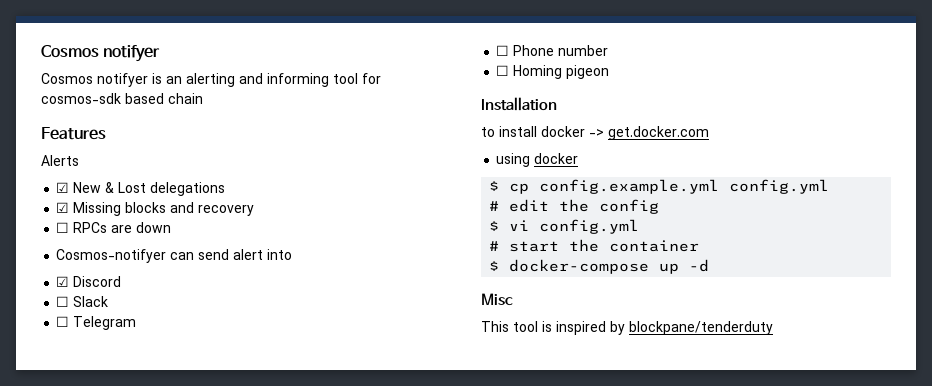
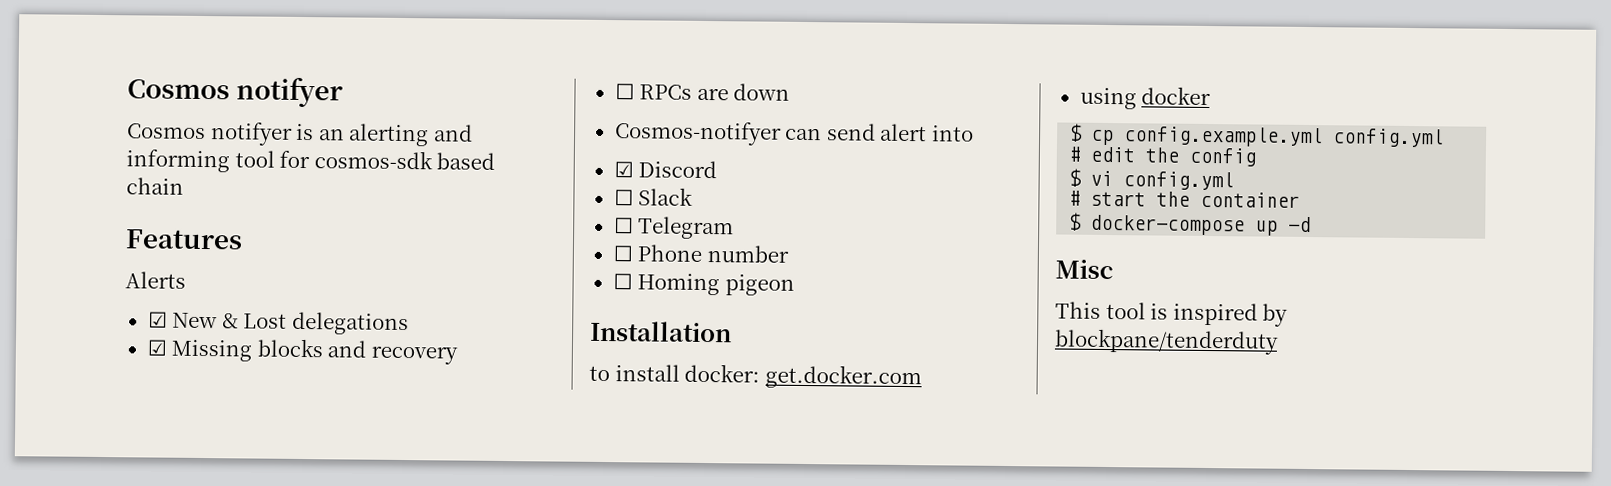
- to install docker -> get.docker.com
+ to install docker: get.docker.com

